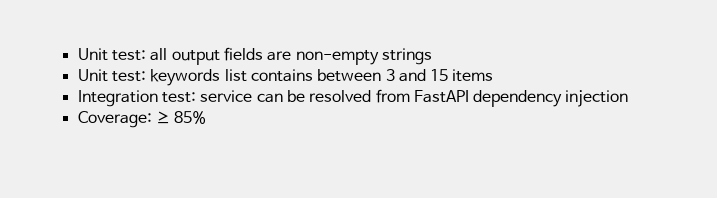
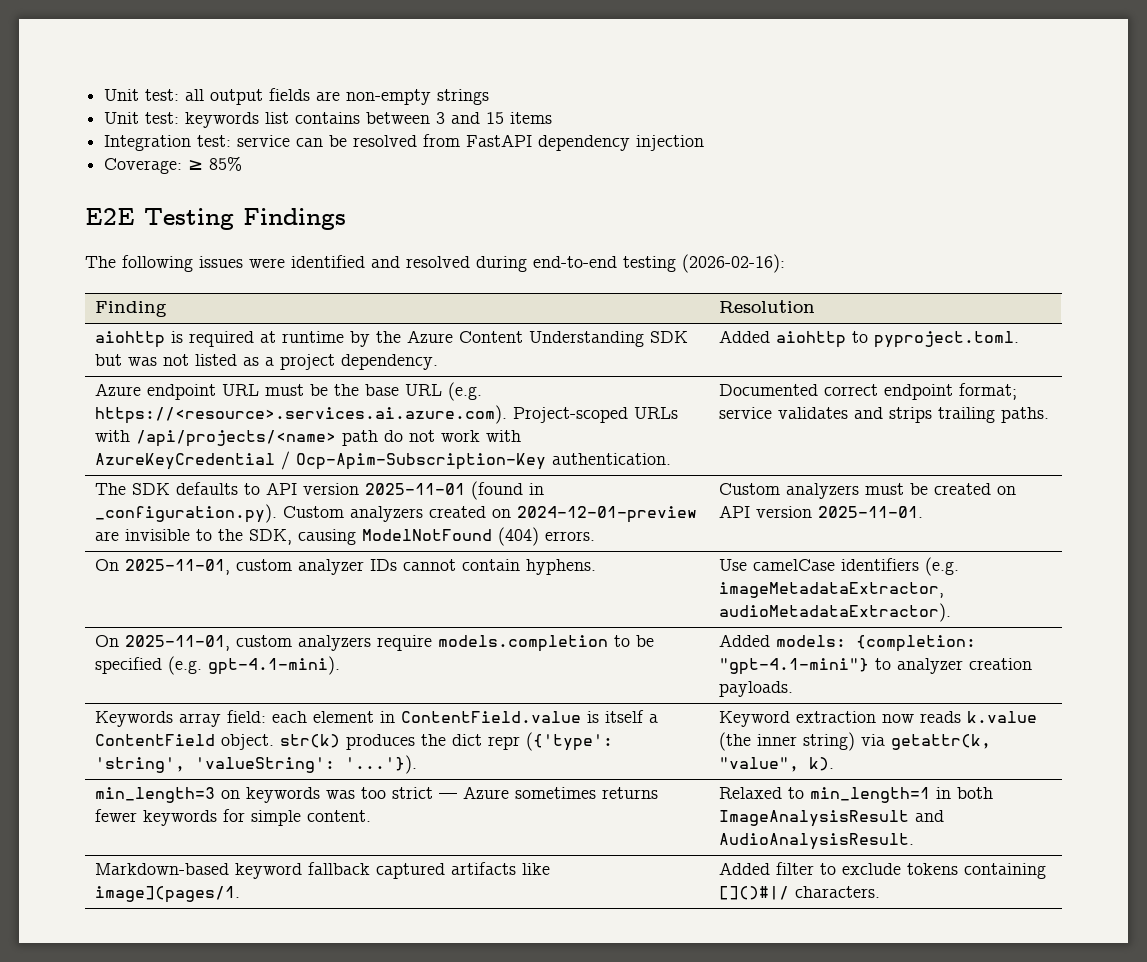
+ E2E Testing Findings
+ The following issues were identified and resolved during end-to-end testing (2026-02-16):
+ Finding | Resolution
+ aiohttp is required at runtime by the Azure Content Understanding SDK but was not listed as a project dependency. | Added aiohttp to pyproject.toml.
+ Azure endpoint URL must be the base URL (e.g. https://<resource>.services.ai.azure.com). Project-scoped URLs with /api/projects/<name> path do not work with AzureKeyCredential / Ocp-Apim-Subscription-Key authentication. | Documented correct endpoint format; service validates and strips trailing paths.
+ The SDK defaults to API version 2025-11-01 (found in _configuration.py). Custom analyzers created on 2024-12-01-preview are invisible to the SDK, causing ModelNotFound (404) errors. | Custom analyzers must be created on API version 2025-11-01.
+ On 2025-11-01, custom analyzer IDs cannot contain hyphens. | Use camelCase identifiers (e.g. imageMetadataExtractor, audioMetadataExtractor).
+ On 2025-11-01, custom analyzers require models.completion to be specified (e.g. gpt-4.1-mini). | Added models: {completion: "gpt-4.1-mini"} to analyzer creation payloads.
+ Keywords array field: each element in ContentField.value is itself a ContentField object. str(k) produces the dict repr ({'type': 'string', 'valueString': '...'}). | Keyword extraction now reads k.value (the inner string) via getattr(k, "value", k).
+ min_length=3 on keywords was too strict — Azure sometimes returns fewer keywords for simple content. | Relaxed to min_length=1 in both ImageAnalysisResult and AudioAnalysisResult.
+ Markdown-based keyword fallback captured artifacts like image](pages/1. | Added filter to exclude tokens containing []()#|/ characters.

